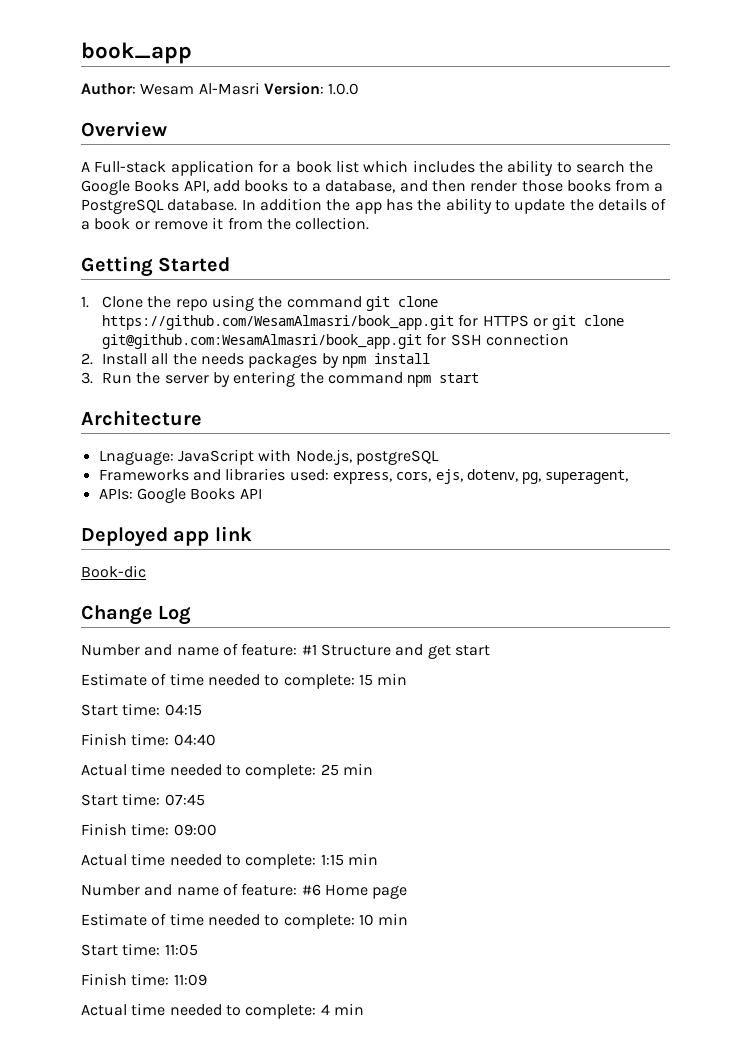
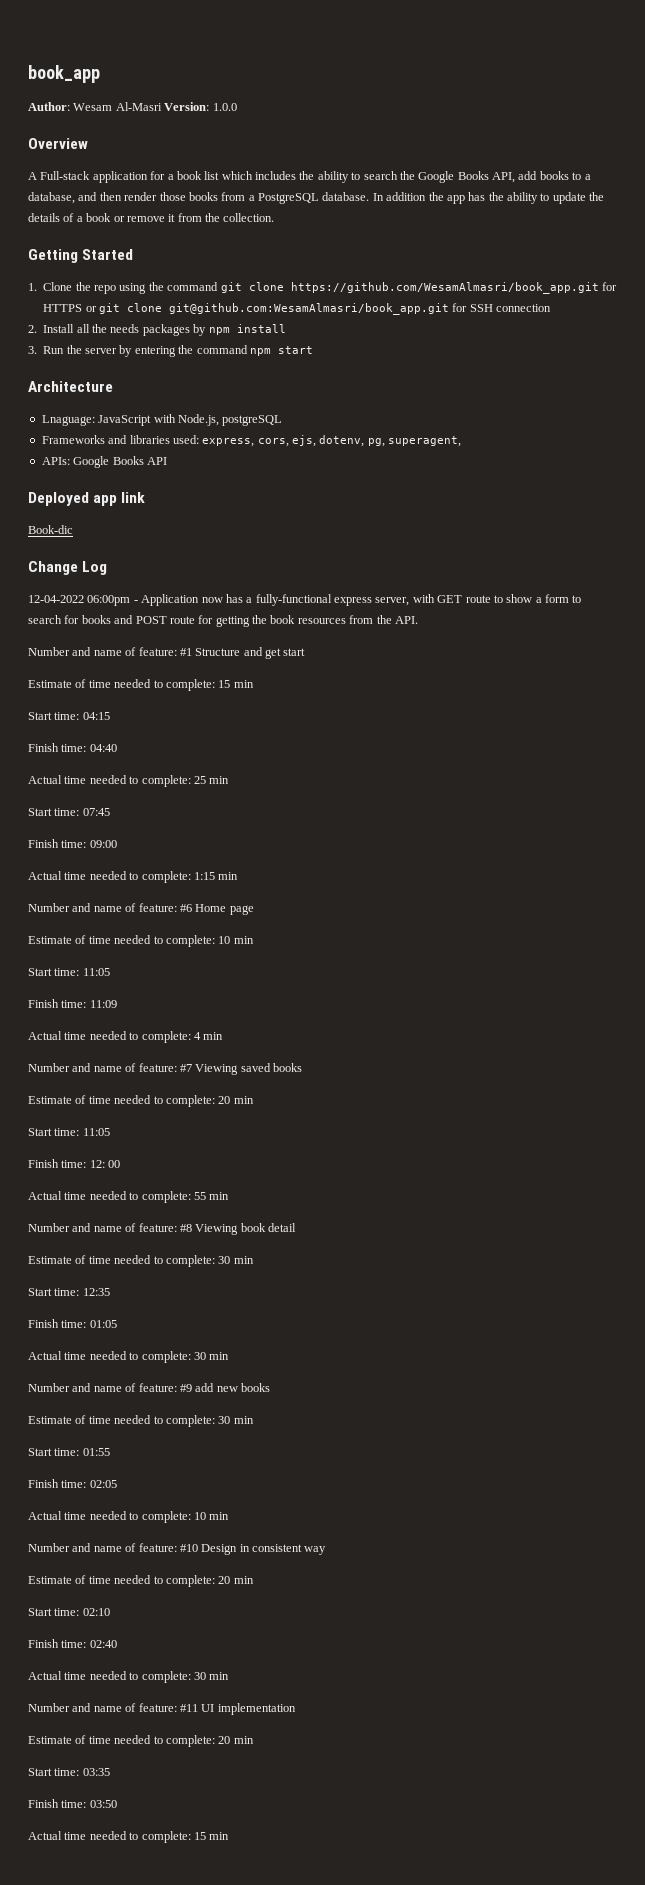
+ 12-04-2022 06:00pm - Application now has a fully-functional express server, with GET route to show a form to search for books and POST route for getting the book resources from the API.
+ Number and name of feature: #7 Viewing saved books
+ Estimate of time needed to complete: 20 min
+ Start time: 11:05
+ Finish time: 12: 00
+ Actual time needed to complete: 55 min
+ Number and name of feature: #8 Viewing book detail
+ Estimate of time needed to complete: 30 min
+ Start time: 12:35
+ Finish time: 01:05
+ Actual time needed to complete: 30 min
+ Number and name of feature: #9 add new books
+ Estimate of time needed to complete: 30 min
+ Start time: 01:55
+ Finish time: 02:05
+ Actual time needed to complete: 10 min
+ Number and name of feature: #10 Design in consistent way
+ Estimate of time needed to complete: 20 min
+ Start time: 02:10
+ Finish time: 02:40
+ Actual time needed to complete: 30 min
+ Number and name of feature: #11 UI implementation
+ Estimate of time needed to complete: 20 min
+ Start time: 03:35
+ Finish time: 03:50
+ Actual time needed to complete: 15 min

